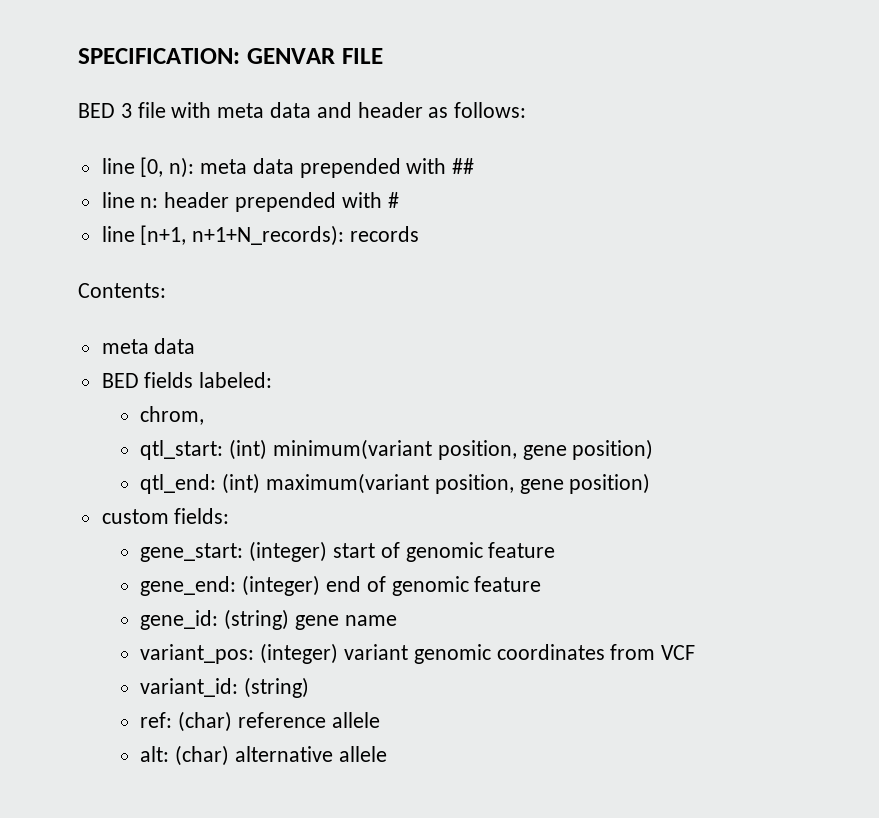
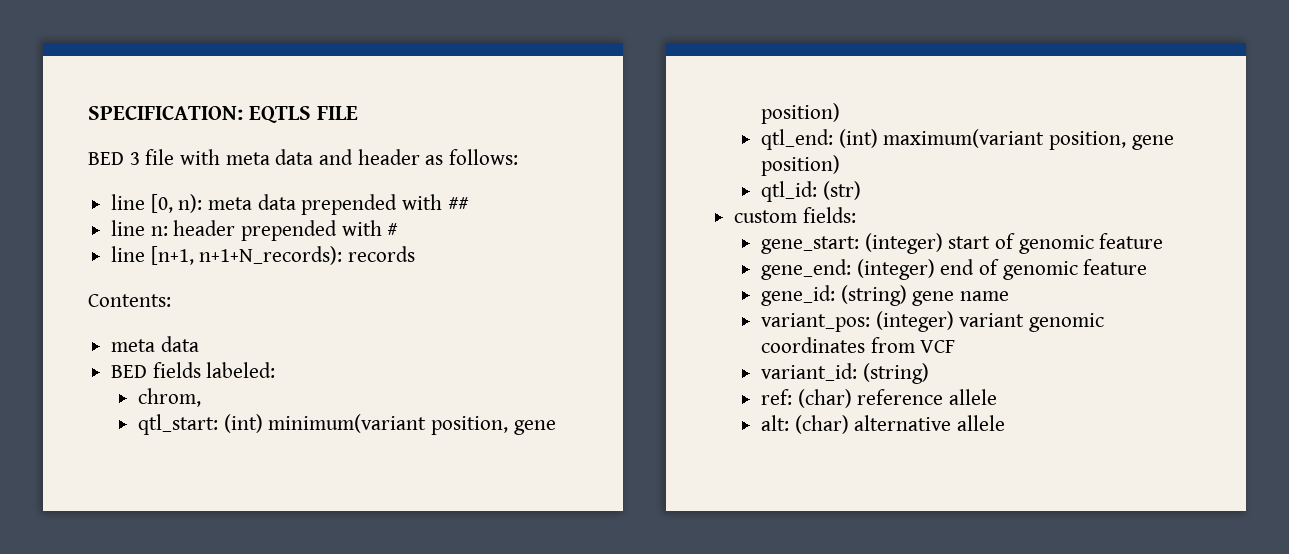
- SPECIFICATION: GENVAR FILE
+ SPECIFICATION: EQTLS FILE
+ qtl_id: (str)

